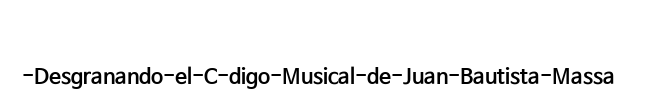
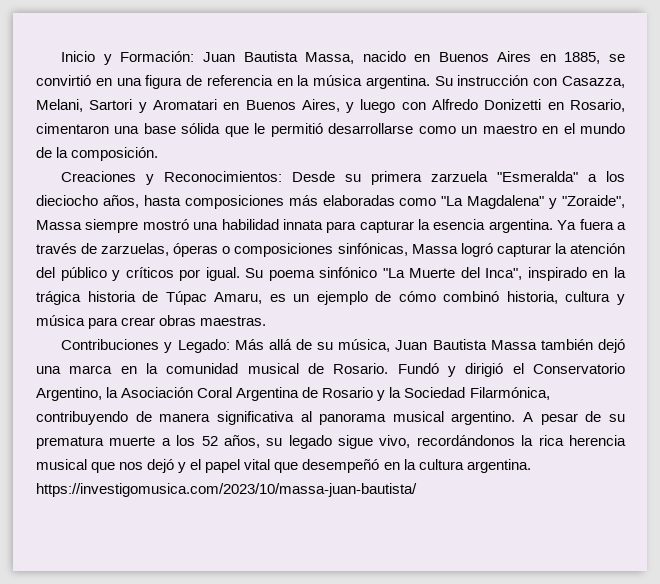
- -Desgranando-el-C-digo-Musical-de-Juan-Bautista-Massa
+ Inicio y Formación: Juan Bautista Massa, nacido en Buenos Aires en 1885, se convirtió en una figura de referencia en la música argentina. Su instrucción con Casazza, Melani, Sartori y Aromatari en Buenos Aires, y luego con Alfredo Donizetti en Rosario, cimentaron una base sólida que le permitió desarrollarse como un maestro en el mundo de la composición.
+ Creaciones y Reconocimientos: Desde su primera zarzuela "Esmeralda" a los dieciocho años, hasta composiciones más elaboradas como "La Magdalena" y "Zoraide", Massa siempre mostró una habilidad innata para capturar la esencia argentina. Ya fuera a través de zarzuelas, óperas o composiciones sinfónicas, Massa logró capturar la atención del público y críticos por igual. Su poema sinfónico "La Muerte del Inca", inspirado en la trágica historia de Túpac Amaru, es un ejemplo de cómo combinó historia, cultura y música para crear obras maestras.
+ Contribuciones y Legado: Más allá de su música, Juan Bautista Massa también dejó una marca en la comunidad musical de Rosario. Fundó y dirigió el Conservatorio Argentino, la Asociación Coral Argentina de Rosario y la Sociedad Filarmónica, contribuyendo de manera significativa al panorama musical argentino. A pesar de su prematura muerte a los 52 años, su legado sigue vivo, recordándonos la rica herencia musical que nos dejó y el papel vital que desempeñó en la cultura argentina. https://investigomusica.com/2023/10/massa-juan-bautista/

